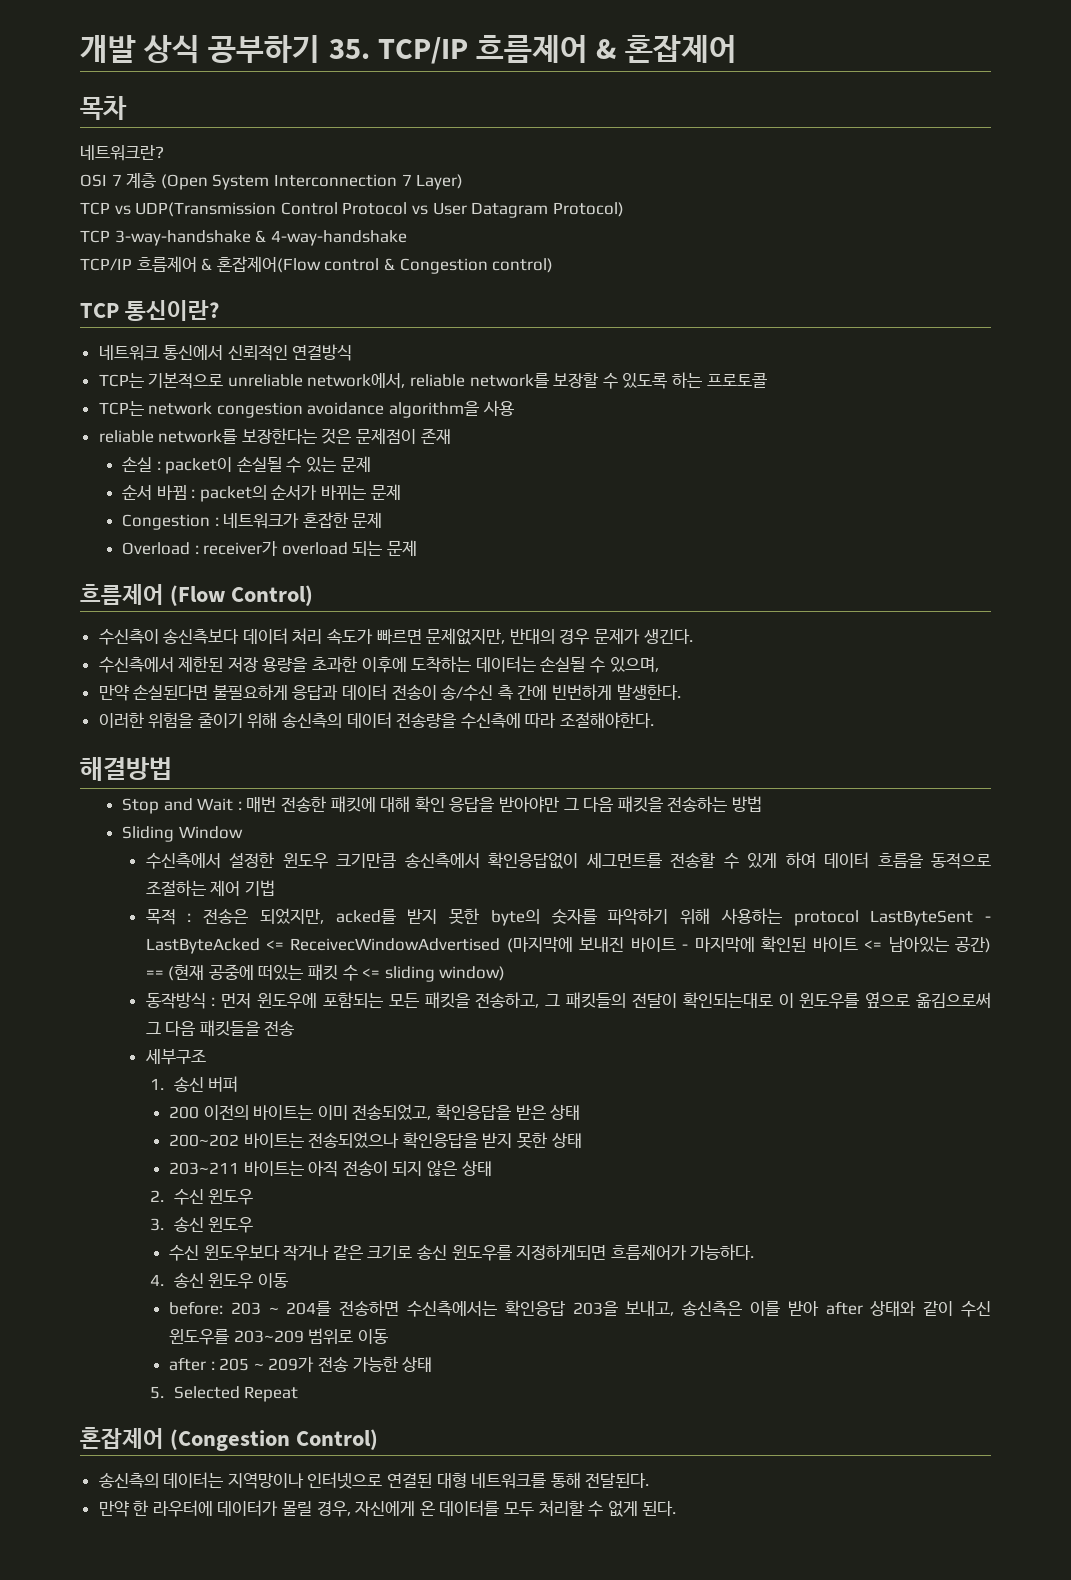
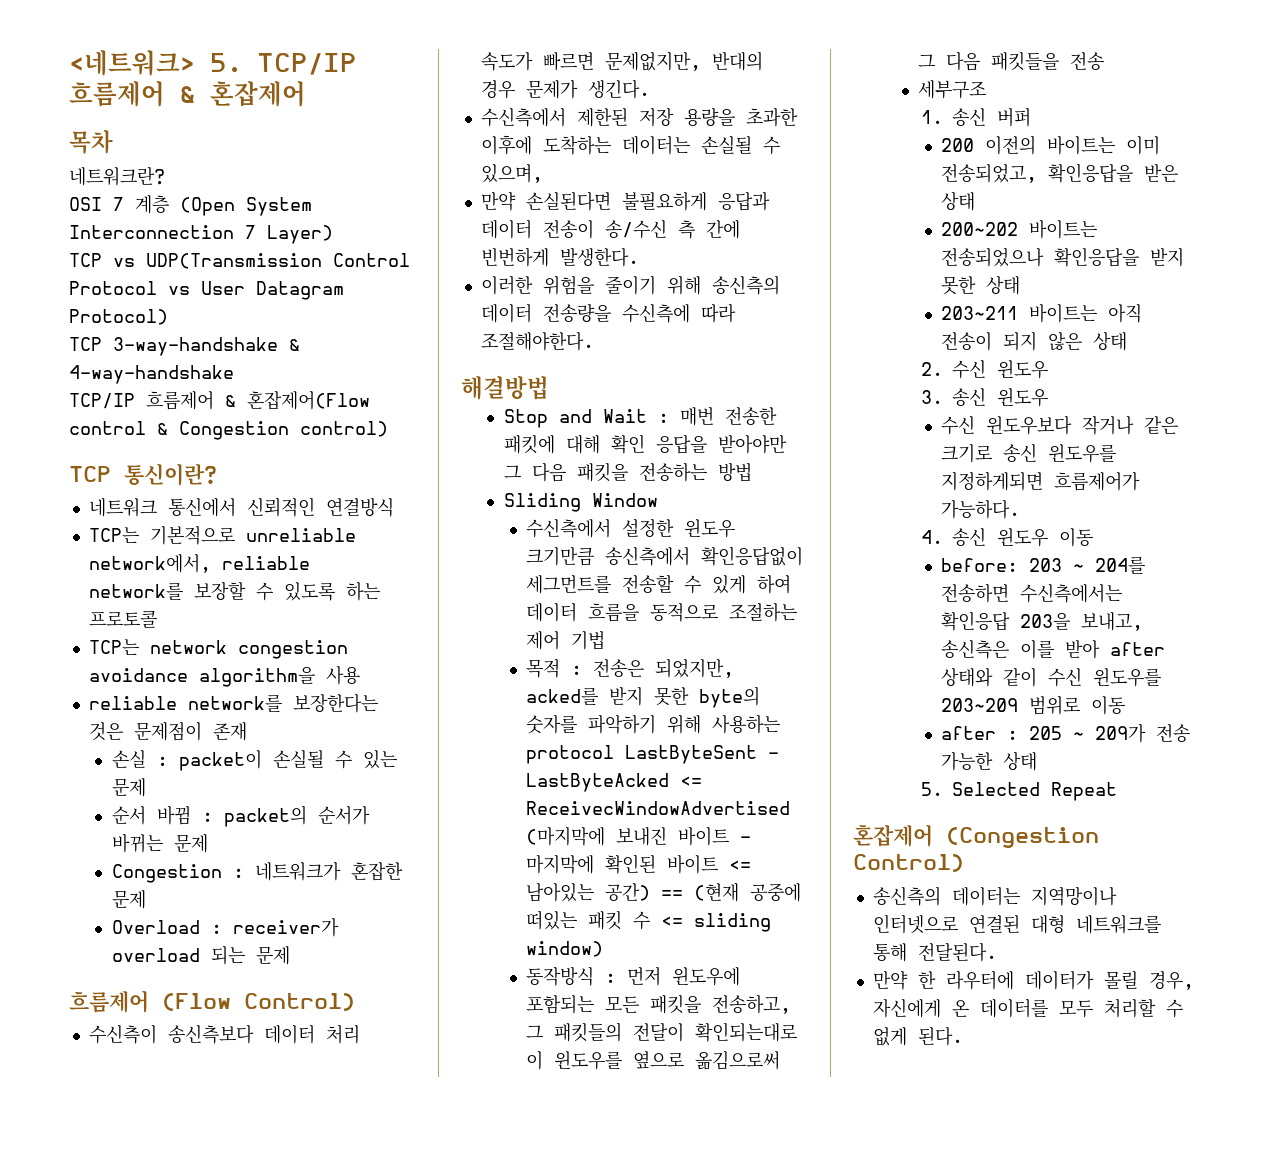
- 개발 상식 공부하기 35. TCP/IP 흐름제어 & 혼잡제어
+ <네트워크> 5. TCP/IP 흐름제어 & 혼잡제어

